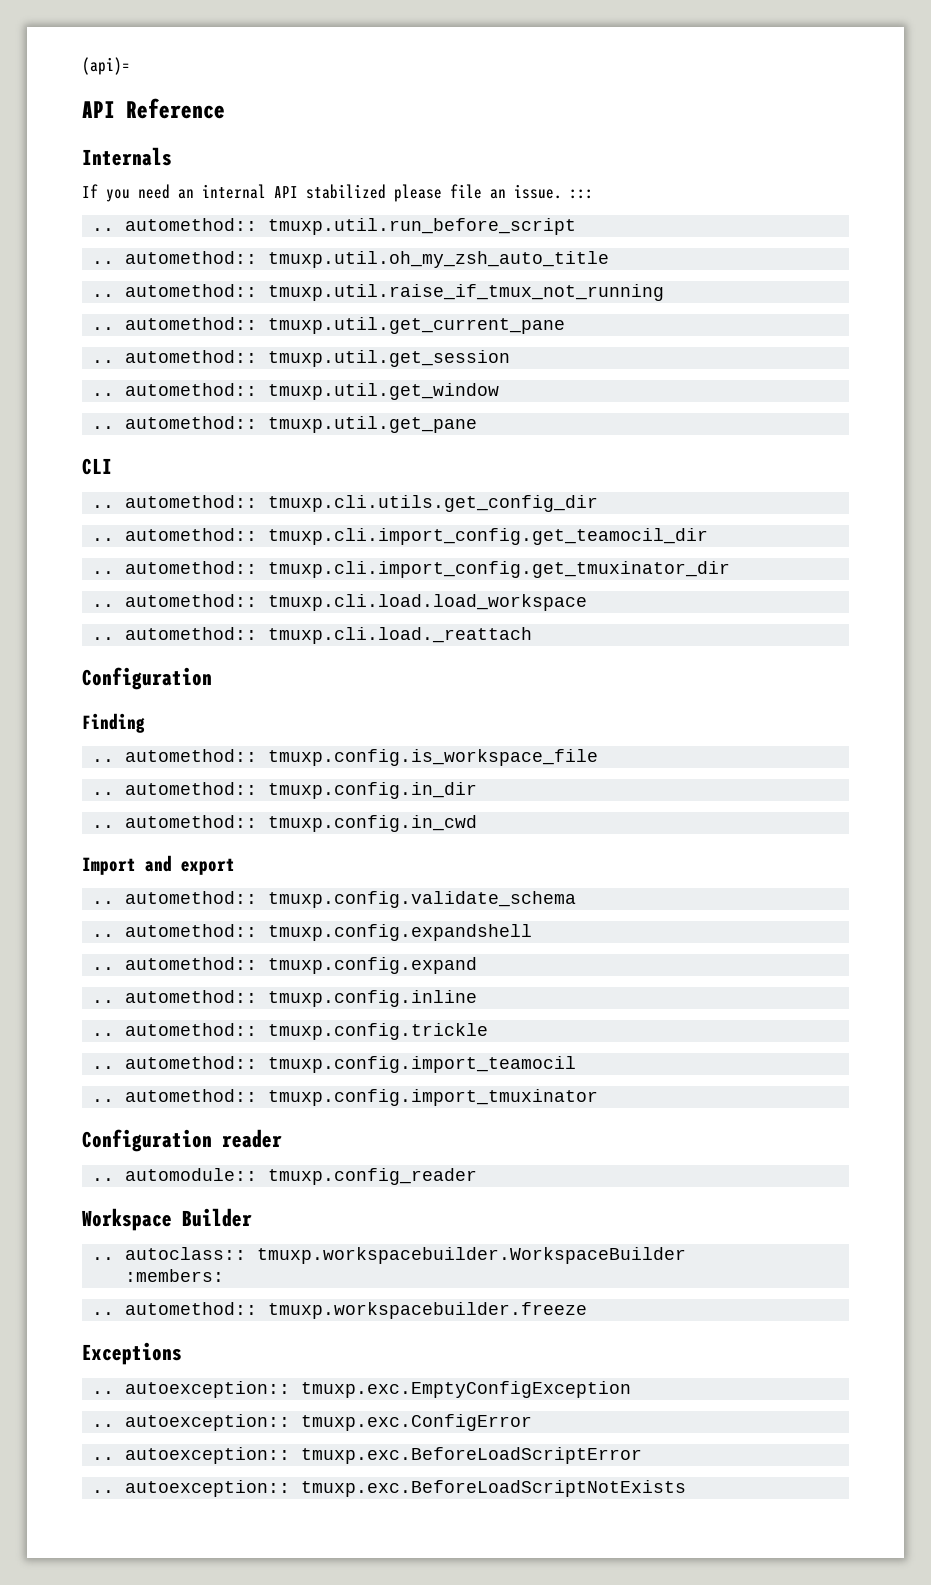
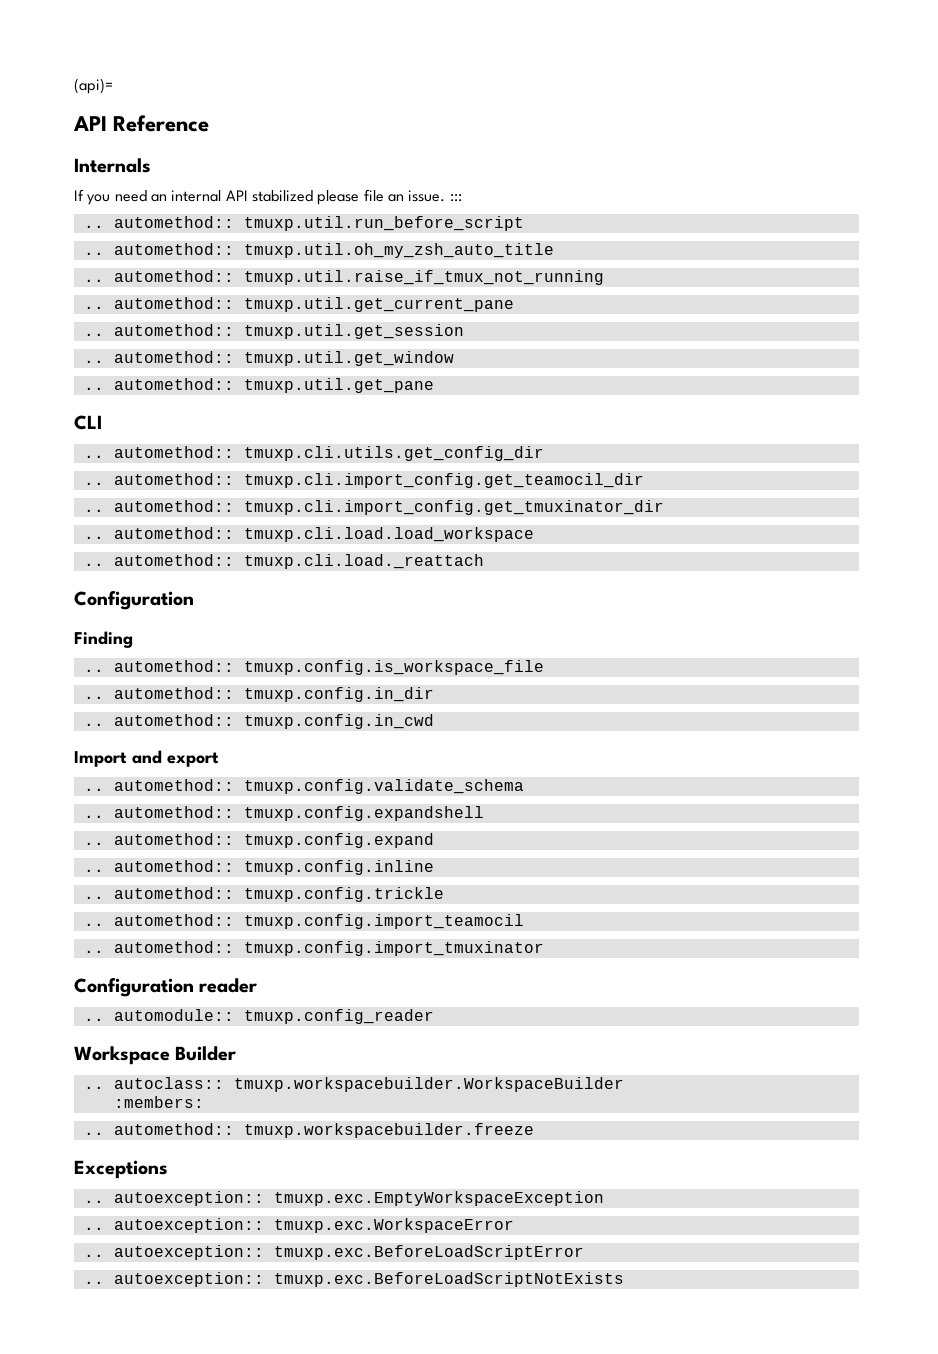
- .. autoexception:: tmuxp.exc.EmptyConfigException
- .. autoexception:: tmuxp.exc.ConfigError
+ .. autoexception:: tmuxp.exc.EmptyWorkspaceException
+ .. autoexception:: tmuxp.exc.WorkspaceError

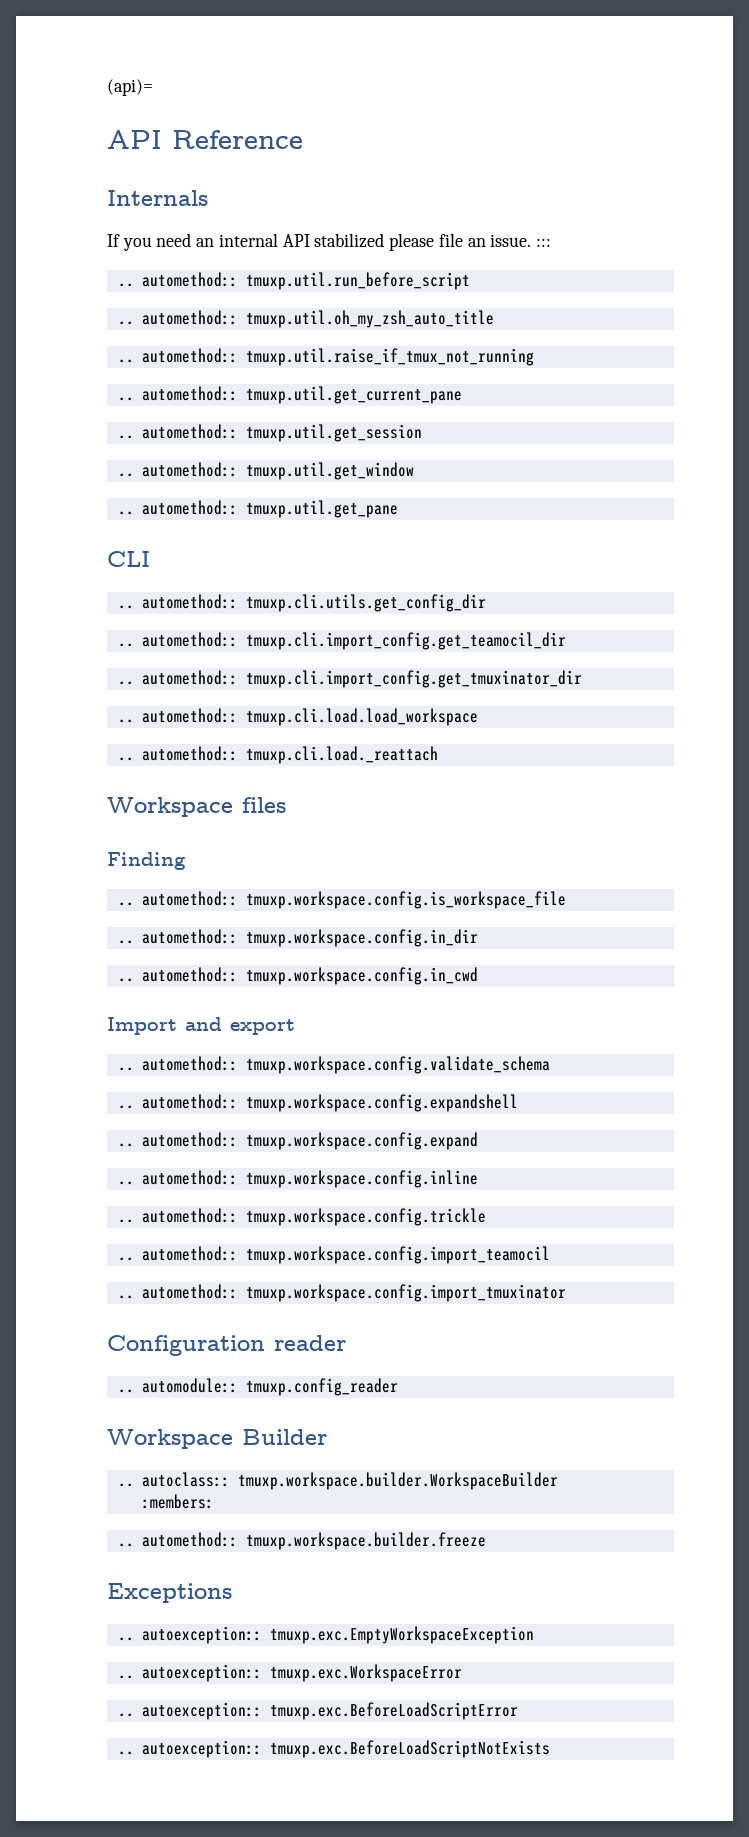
  .. automethod:: tmuxp.cli.load._reattach
- Configuration
+ Workspace files
- .. automethod:: tmuxp.config.is_workspace_file
- .. automethod:: tmuxp.config.in_dir
- .. automethod:: tmuxp.config.in_cwd
+ .. automethod:: tmuxp.workspace.config.is_workspace_file
+ .. automethod:: tmuxp.workspace.config.in_dir
+ .. automethod:: tmuxp.workspace.config.in_cwd
- .. automethod:: tmuxp.config.validate_schema
- .. automethod:: tmuxp.config.expandshell
- .. automethod:: tmuxp.config.expand
- .. automethod:: tmuxp.config.inline
- .. automethod:: tmuxp.config.trickle
- .. automethod:: tmuxp.config.import_teamocil
- .. automethod:: tmuxp.config.import_tmuxinator
+ .. automethod:: tmuxp.workspace.config.validate_schema
+ .. automethod:: tmuxp.workspace.config.expandshell
+ .. automethod:: tmuxp.workspace.config.expand
+ .. automethod:: tmuxp.workspace.config.inline
+ .. automethod:: tmuxp.workspace.config.trickle
+ .. automethod:: tmuxp.workspace.config.import_teamocil
+ .. automethod:: tmuxp.workspace.config.import_tmuxinator
- .. autoclass:: tmuxp.workspacebuilder.WorkspaceBuilder
+ .. autoclass:: tmuxp.workspace.builder.WorkspaceBuilder
- .. automethod:: tmuxp.workspacebuilder.freeze
+ .. automethod:: tmuxp.workspace.builder.freeze

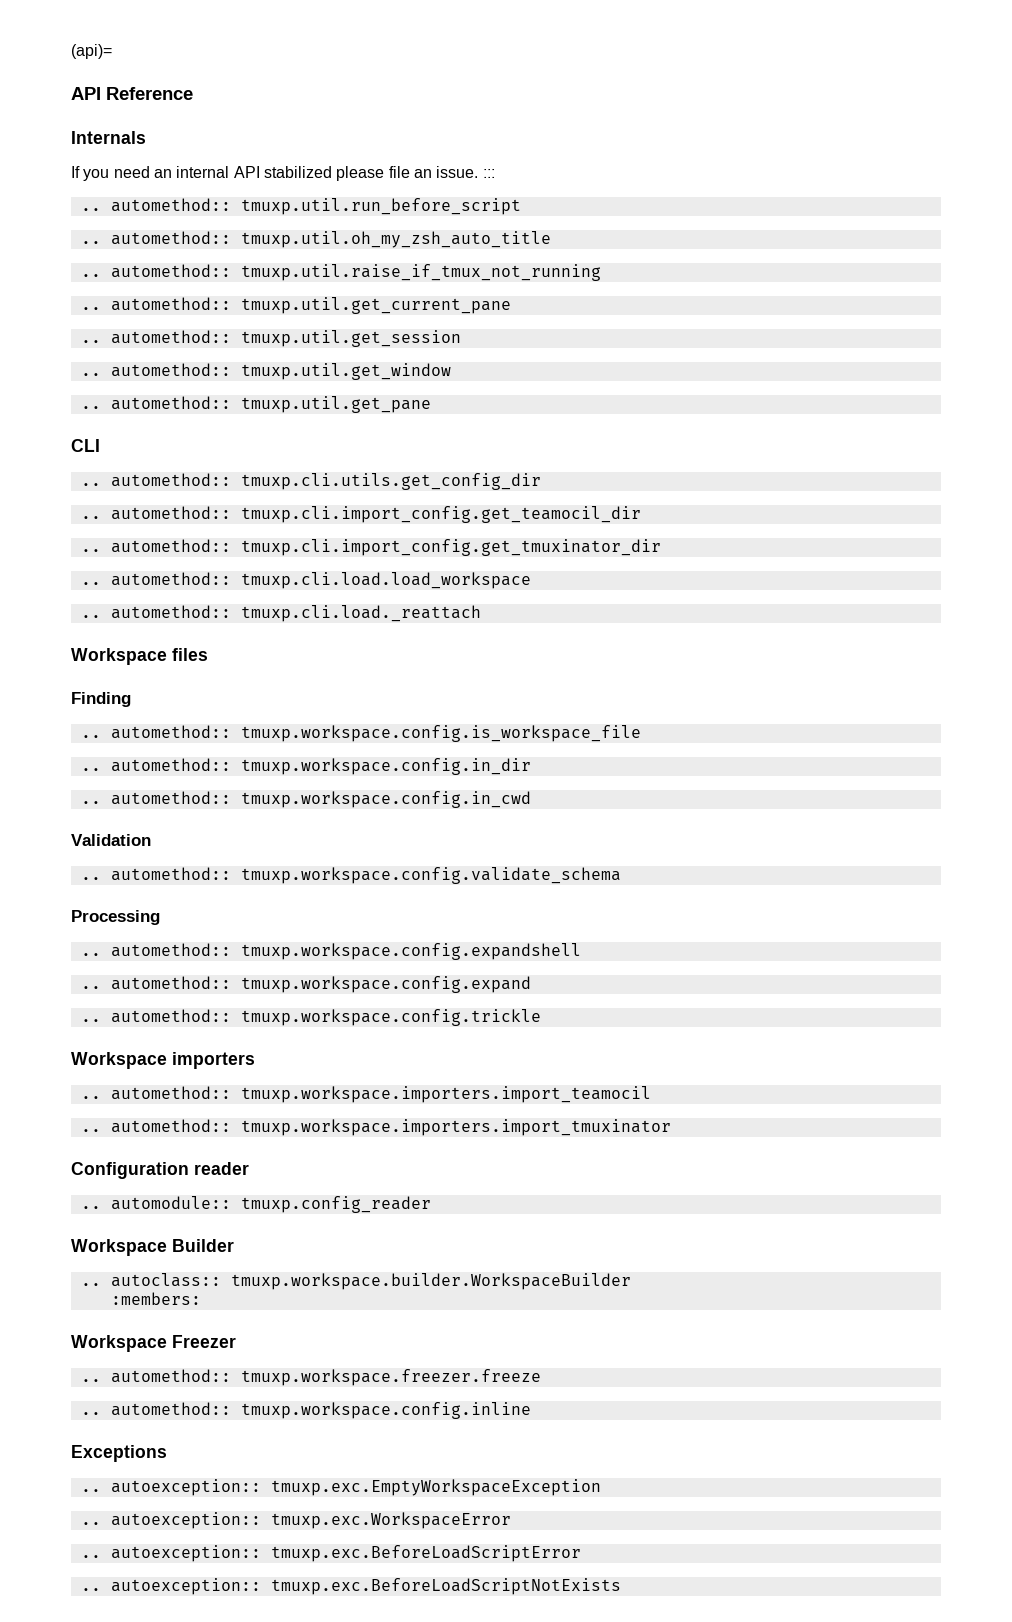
- Import and export
+ Validation
+ Processing
- .. automethod:: tmuxp.workspace.config.inline
  .. automethod:: tmuxp.workspace.config.trickle
- .. automethod:: tmuxp.workspace.config.import_teamocil
- .. automethod:: tmuxp.workspace.config.import_tmuxinator
+ Workspace importers
+ .. automethod:: tmuxp.workspace.importers.import_teamocil
+ .. automethod:: tmuxp.workspace.importers.import_tmuxinator
- .. automethod:: tmuxp.workspace.builder.freeze
+ Workspace Freezer
+ .. automethod:: tmuxp.workspace.freezer.freeze
+ .. automethod:: tmuxp.workspace.config.inline

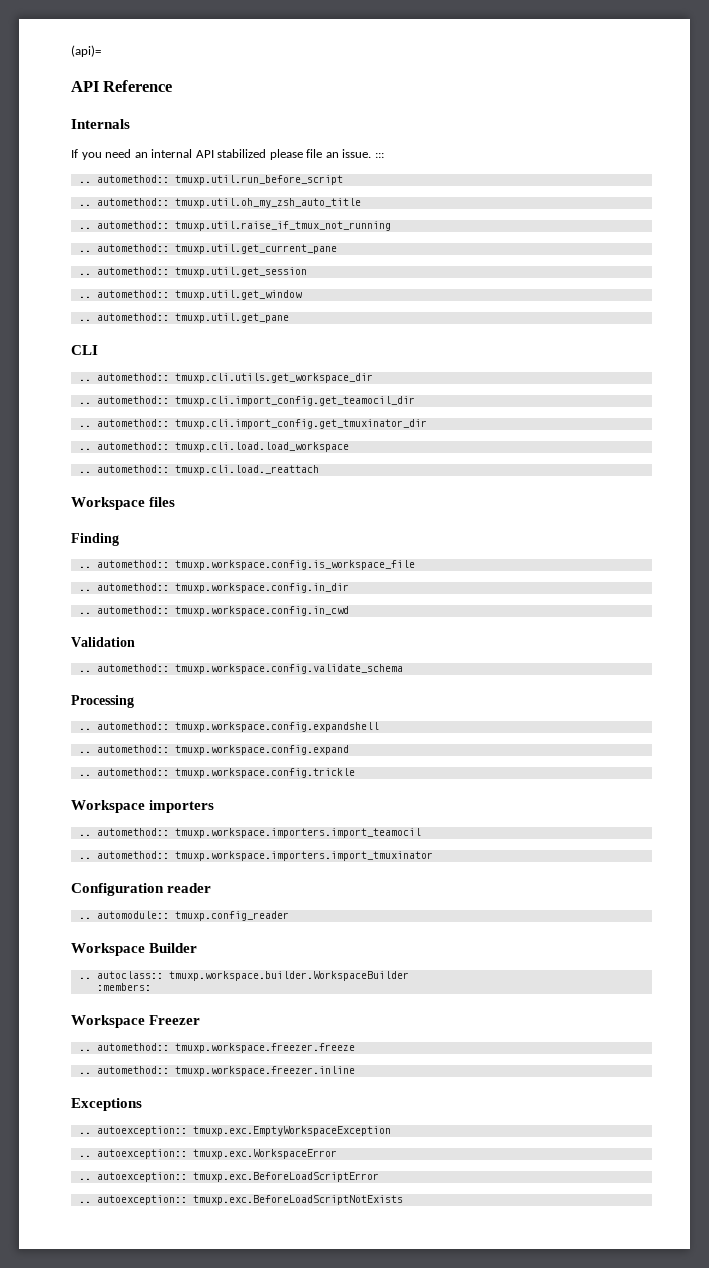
- .. automethod:: tmuxp.cli.utils.get_config_dir
+ .. automethod:: tmuxp.cli.utils.get_workspace_dir
- .. automethod:: tmuxp.workspace.config.inline
+ .. automethod:: tmuxp.workspace.freezer.inline

